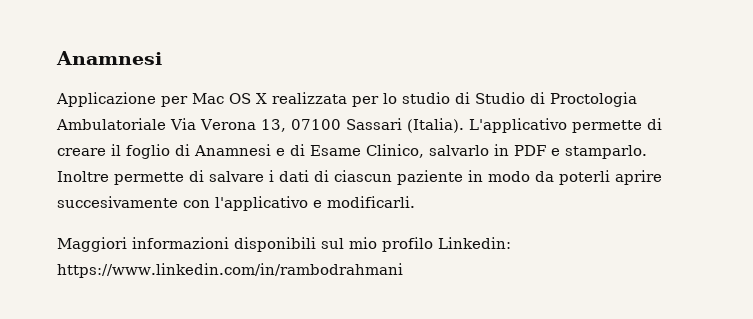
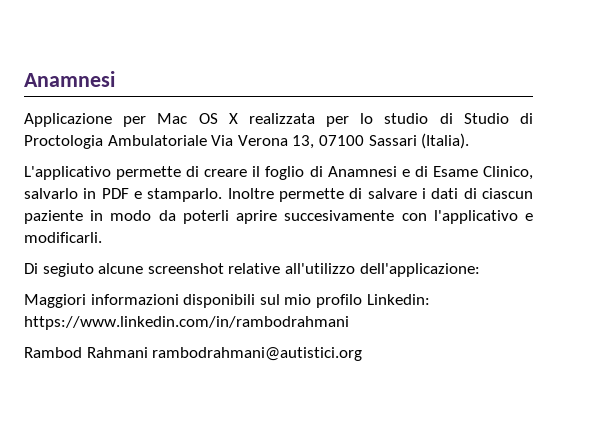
- Applicazione per Mac OS X realizzata per lo studio di Studio di Proctologia Ambulatoriale Via Verona 13, 07100 Sassari (Italia). L'applicativo permette di creare il foglio di Anamnesi e di Esame Clinico, salvarlo in PDF e stamparlo.
+ Applicazione per Mac OS X realizzata per lo studio di Studio di Proctologia Ambulatoriale Via Verona 13, 07100 Sassari (Italia).
+ L'applicativo permette di creare il foglio di Anamnesi e di Esame Clinico, salvarlo in PDF e stamparlo.
+ Di segiuto alcune screenshot relative all'utilizzo dell'applicazione:
+ Rambod Rahmani rambodrahmani@autistici.org

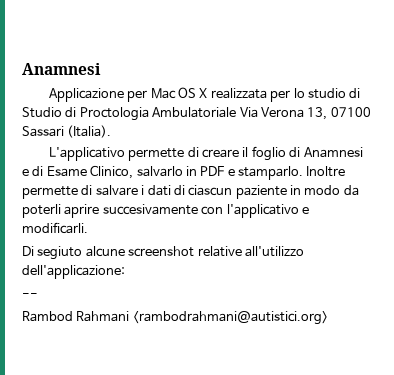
- Maggiori informazioni disponibili sul mio profilo Linkedin: https://www.linkedin.com/in/rambodrahmani
+ --
- Rambod Rahmani rambodrahmani@autistici.org
+ Rambod Rahmani <rambodrahmani@autistici.org>

